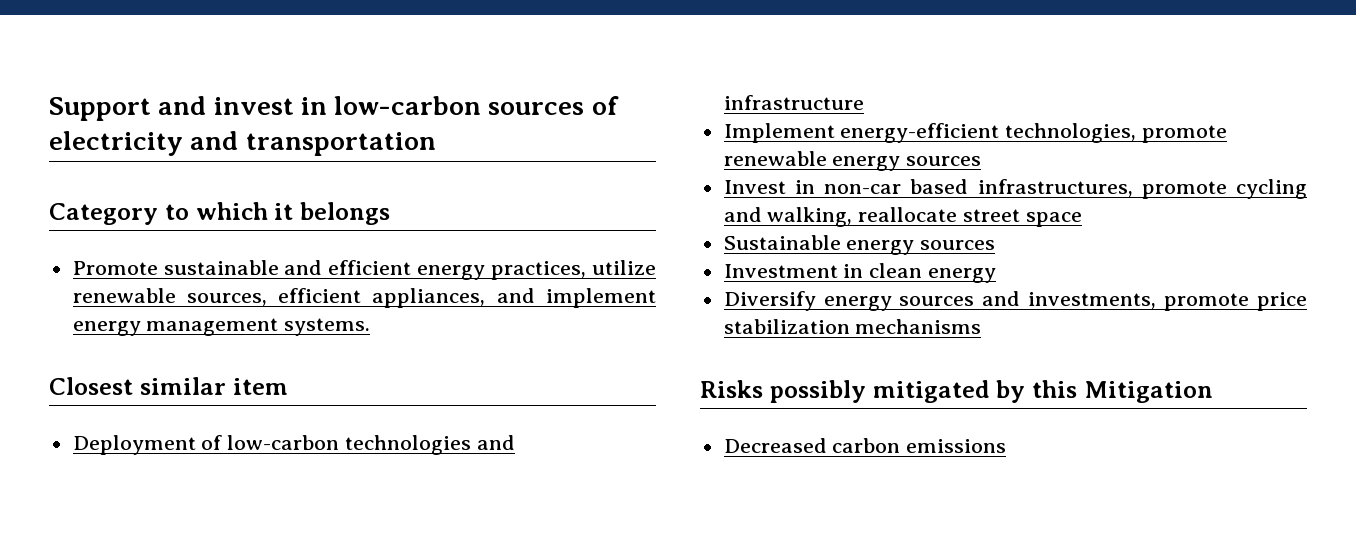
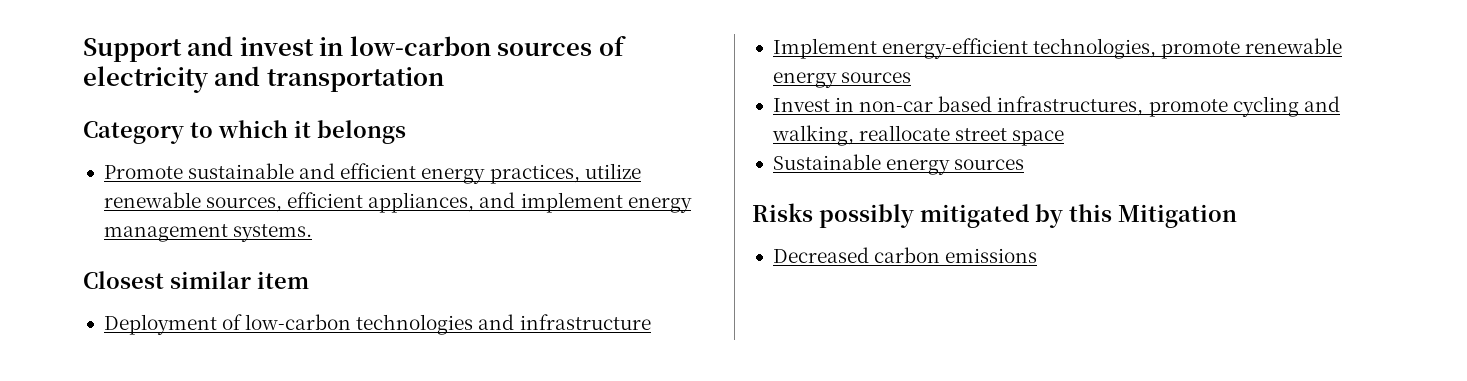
- Investment in clean energy
- Diversify energy sources and investments, promote price stabilization mechanisms

